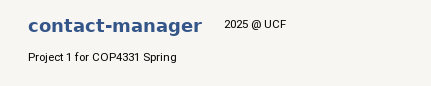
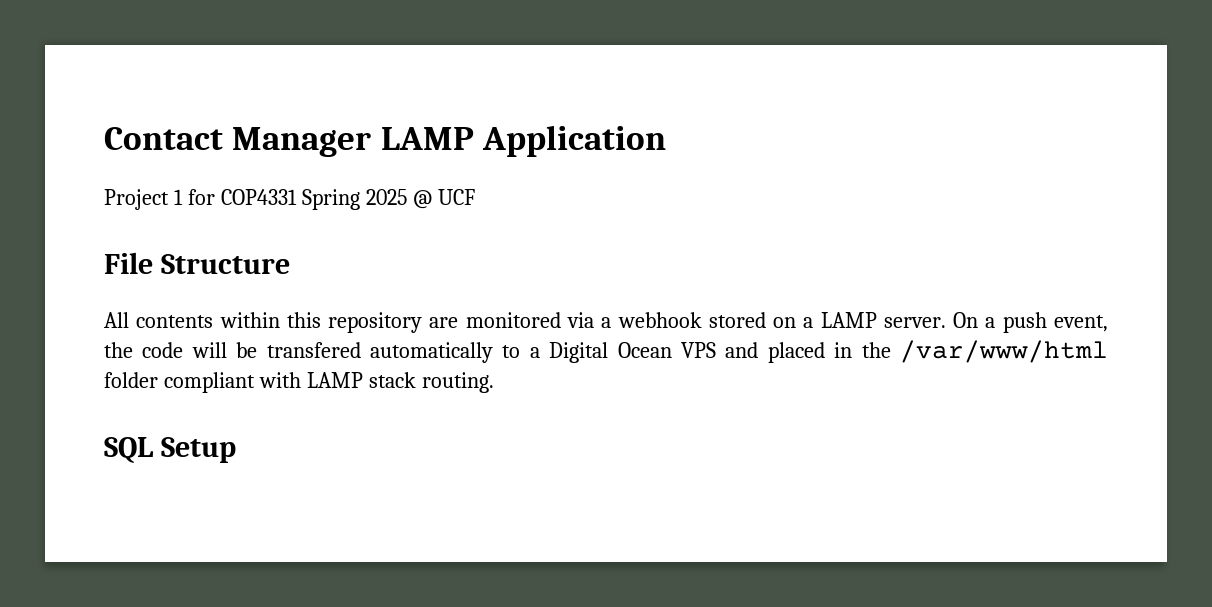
- contact-manager
+ Contact Manager LAMP Application
+ File Structure
+ All contents within this repository are monitored via a webhook stored on a LAMP server. On a push event, the code will be transfered automatically to a Digital Ocean VPS and placed in the /var/www/html folder compliant with LAMP stack routing.
+ SQL Setup

